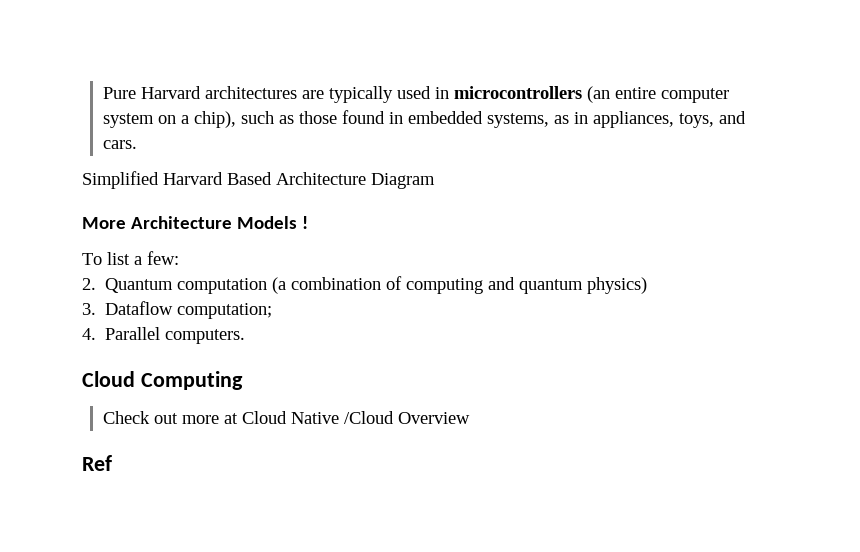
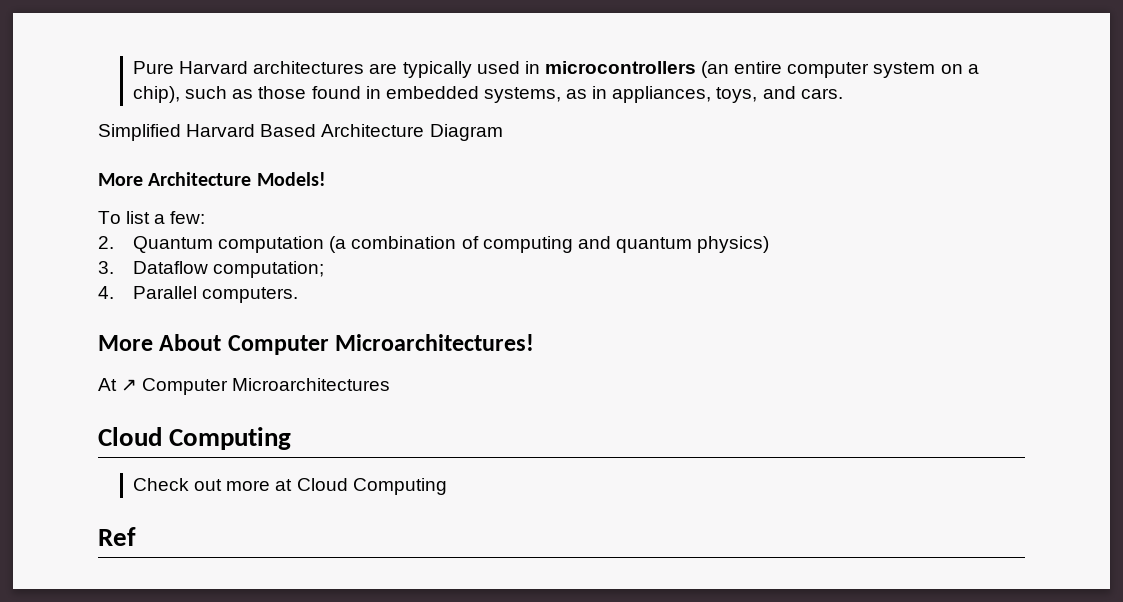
- More Architecture Models !
+ More Architecture Models!
+ More About Computer Microarchitectures!
+ At ↗ Computer Microarchitectures
- Check out more at Cloud Native /Cloud Overview
+ Check out more at Cloud Computing

